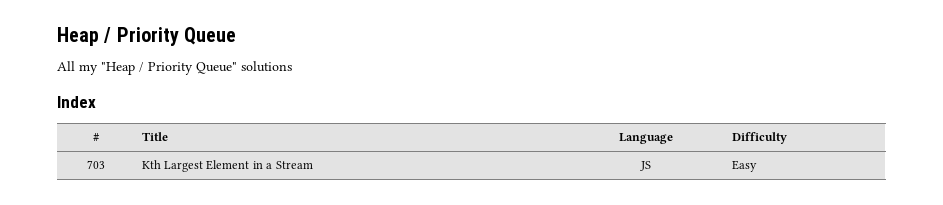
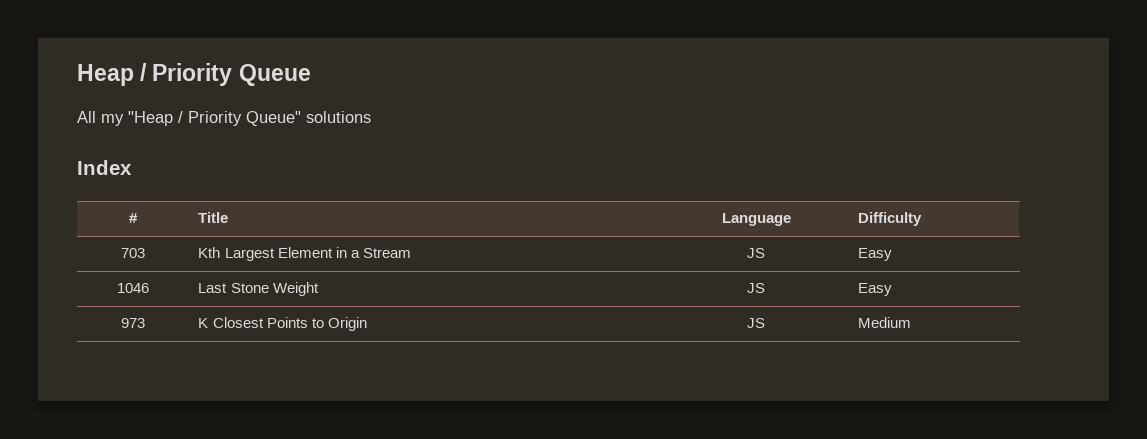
+ 1046 | Last Stone Weight | JS | Easy
+ 973 | K Closest Points to Origin | JS | Medium

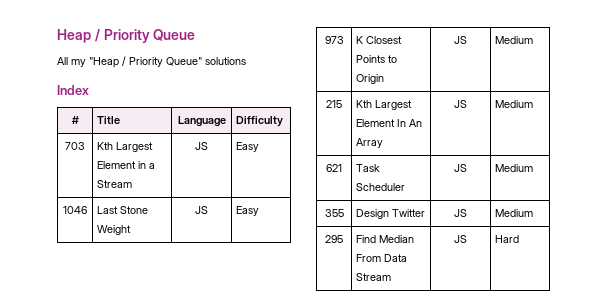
+ 215 | Kth Largest Element In An Array | JS | Medium
+ 621 | Task Scheduler | JS | Medium
+ 355 | Design Twitter | JS | Medium
+ 295 | Find Median From Data Stream | JS | Hard

